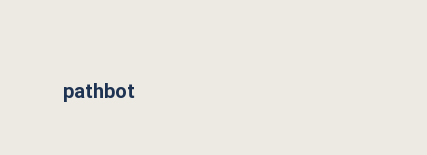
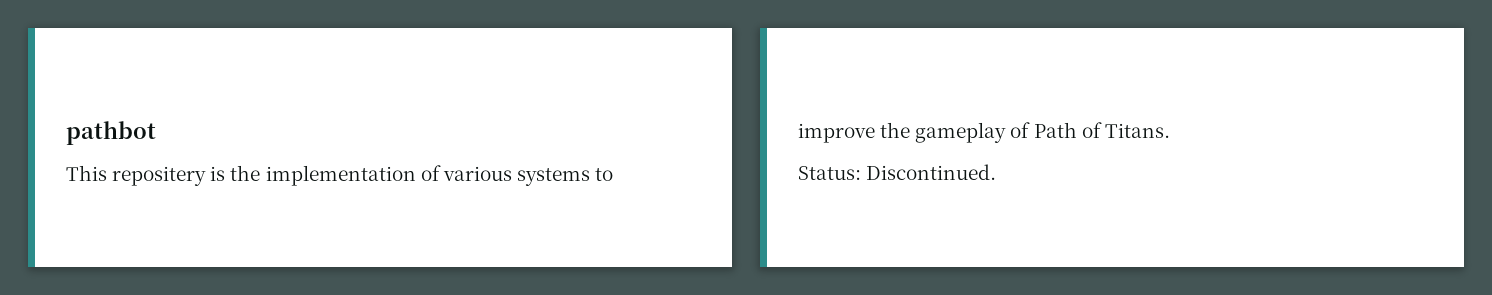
+ This repositery is the implementation of various systems to improve the gameplay of Path of Titans.
+ Status: Discontinued.

